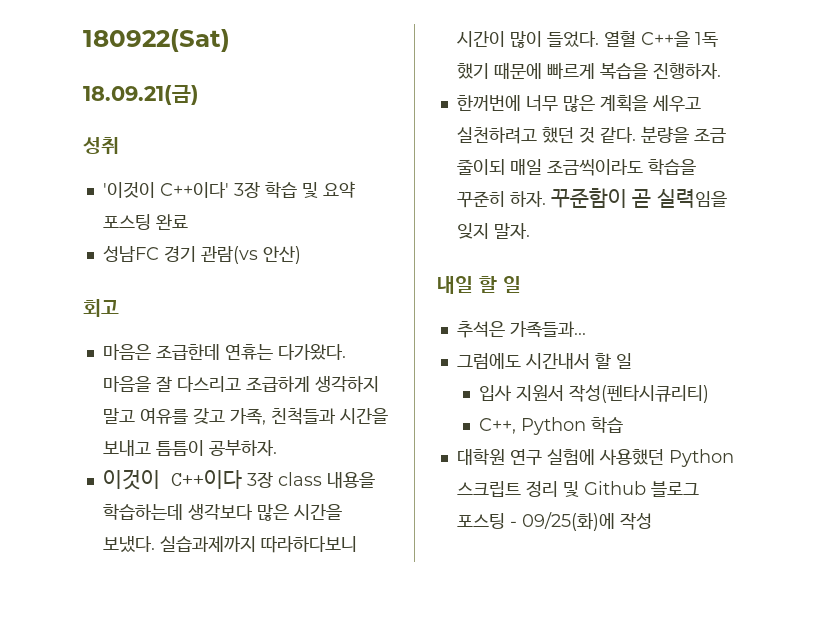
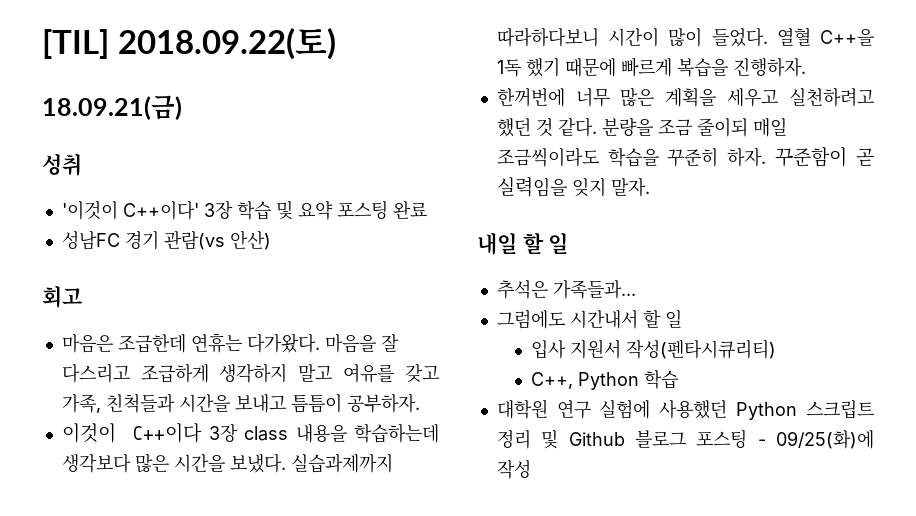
- 180922(Sat)
+ [TIL] 2018.09.22(토)

